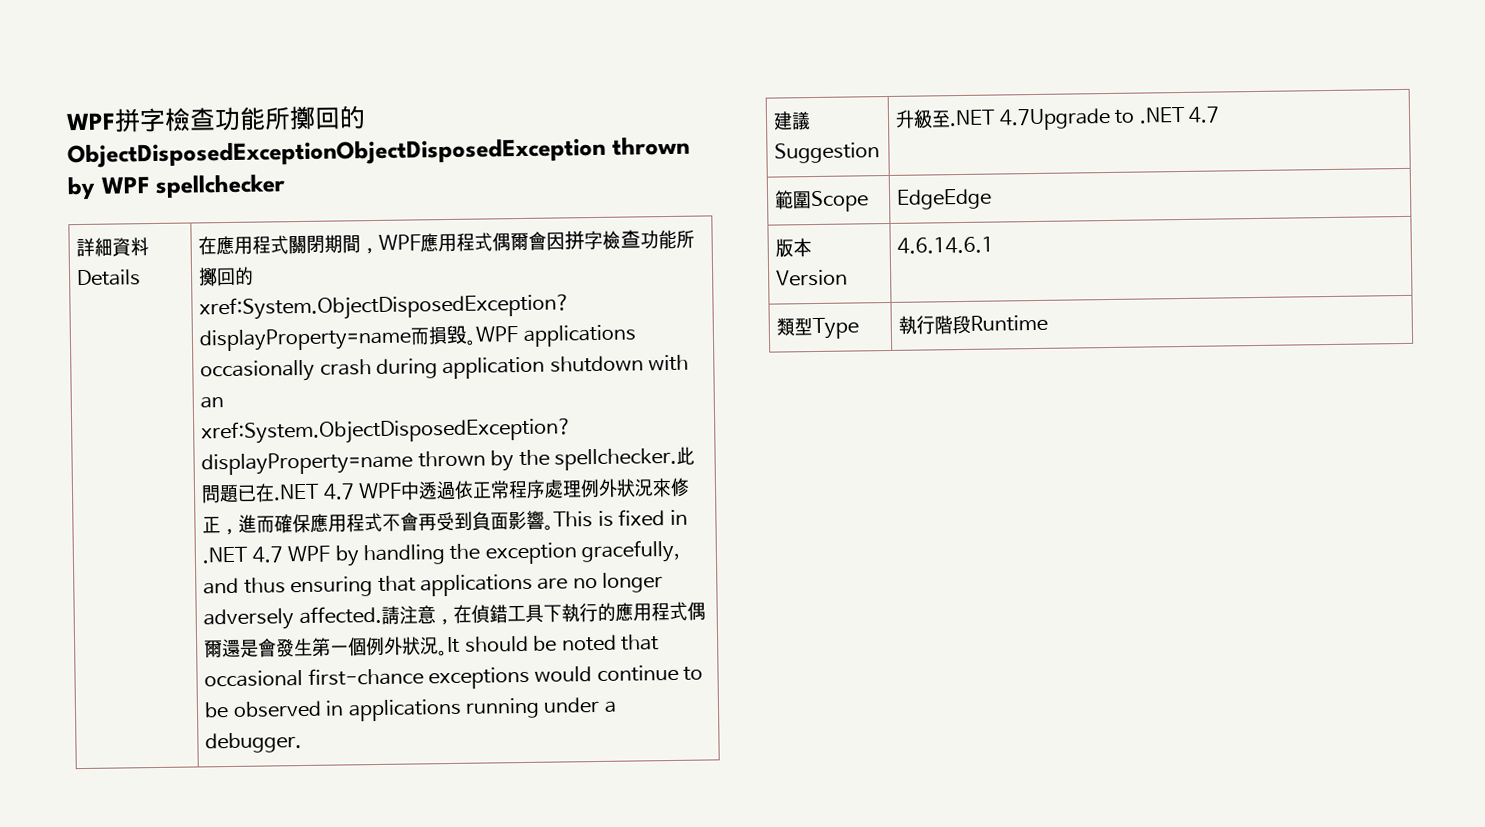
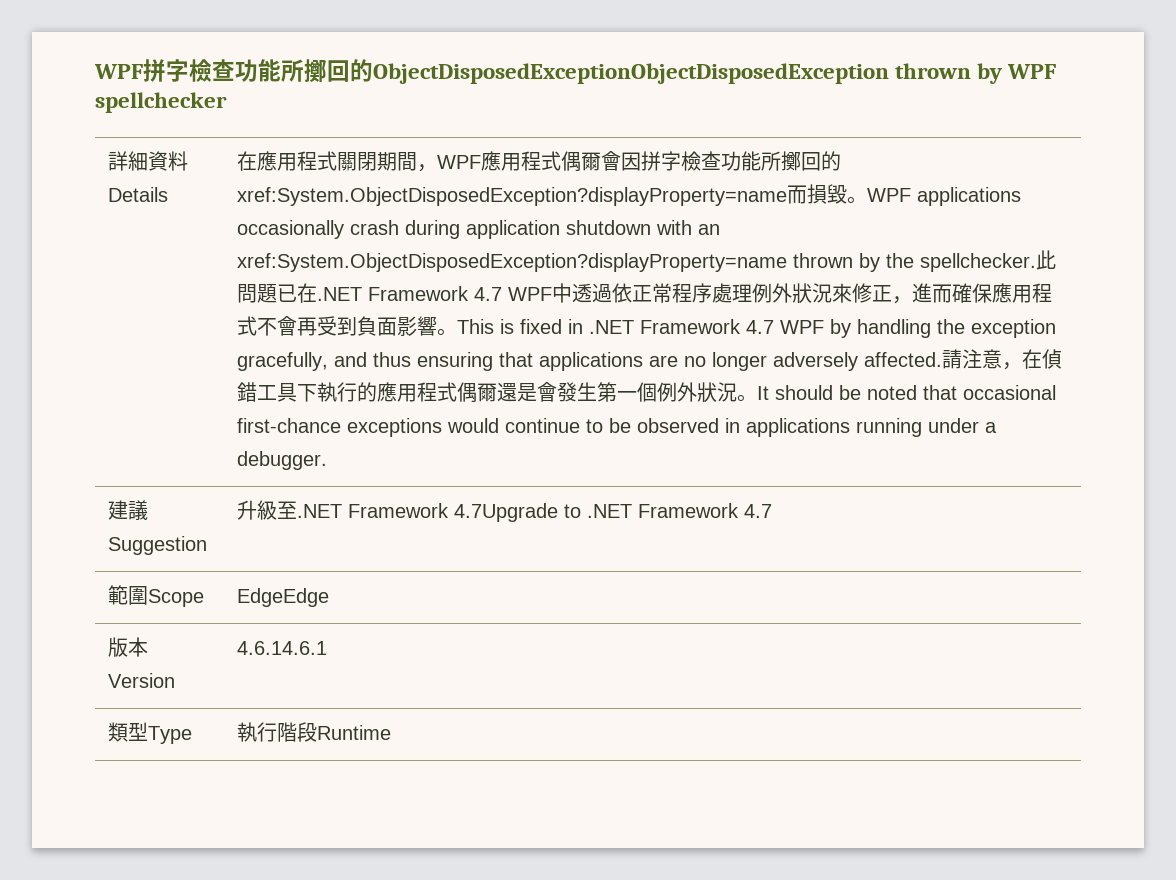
- 此問題已在.NET 4.7 WPF中透過依正常程序處理例外狀況來修正，進而確保應用程式不會再受到負面影響。
+ 此問題已在.NET Framework 4.7 WPF中透過依正常程序處理例外狀況來修正，進而確保應用程式不會再受到負面影響。
- This is fixed in .NET 4.7 WPF by handling the exception gracefully, and thus ensuring that applications are no longer adversely affected.
+ This is fixed in .NET Framework 4.7 WPF by handling the exception gracefully, and thus ensuring that applications are no longer adversely affected.
- 建議Suggestion | 升級至.NET 4.7Upgrade to .NET 4.7
+ 建議Suggestion | 升級至.NET Framework 4.7Upgrade to .NET Framework 4.7

